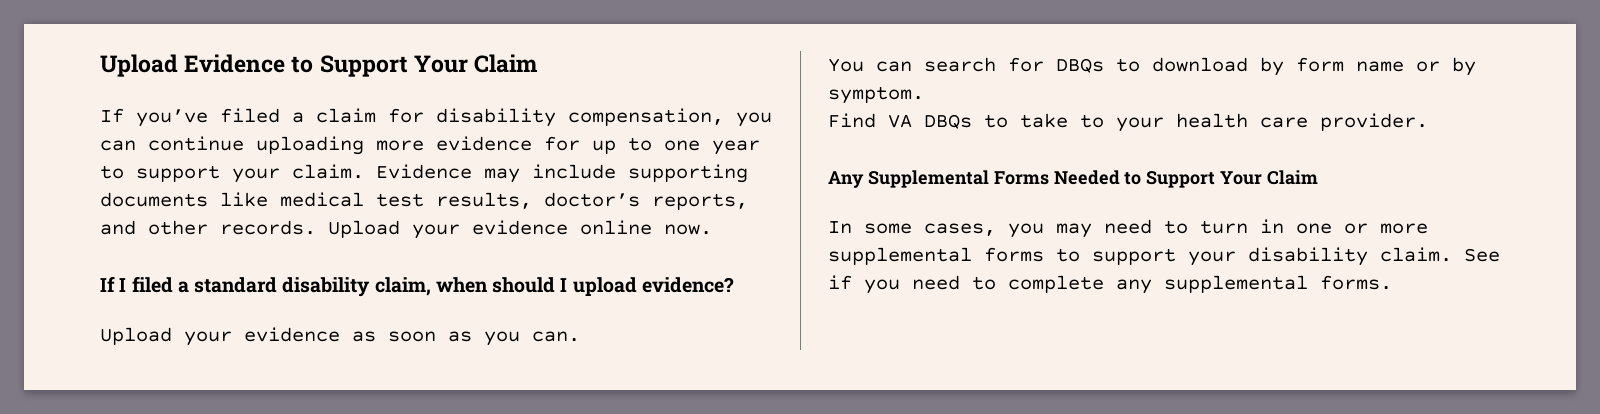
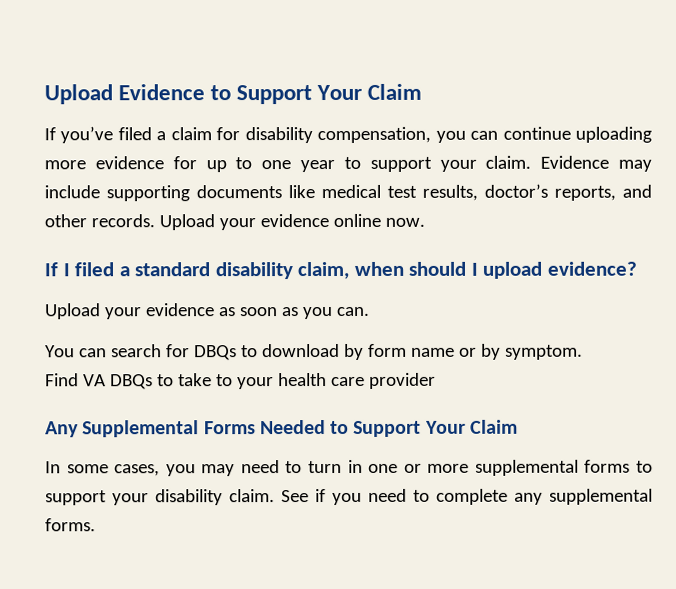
- Find VA DBQs to take to your health care provider.
+ Find VA DBQs to take to your health care provider

